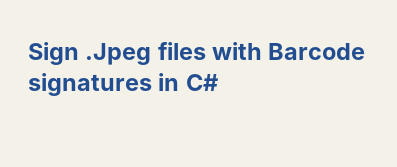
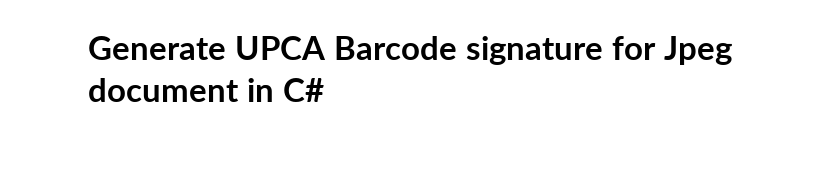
- Sign .Jpeg files with Barcode signatures in C#
+ Generate UPCA Barcode signature for Jpeg document in C#

